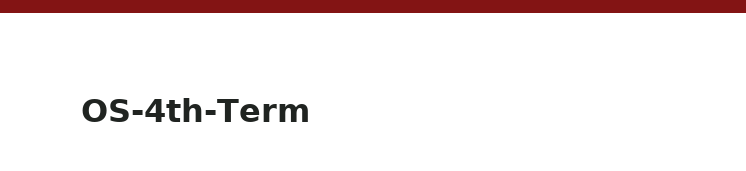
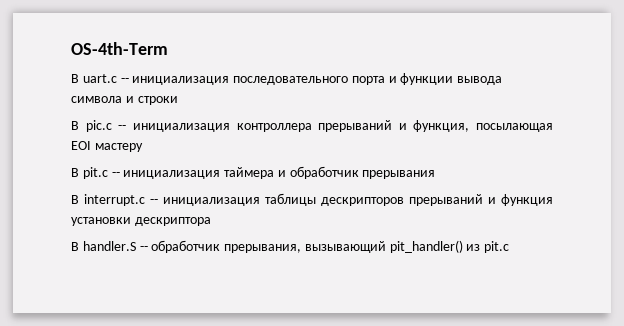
+ В uart.c -- инициализация последовательного порта и функции вывода символа и строки
+ В pic.c -- инициализация контроллера прерываний и функция, посылающая EOI мастеру
+ В pit.c -- инициализация таймера и обработчик прерывания
+ В interrupt.c -- инициализация таблицы дескрипторов прерываний и функция установки дескриптора
+ В handler.S -- обработчик прерывания, вызывающий pit_handler() из pit.c

